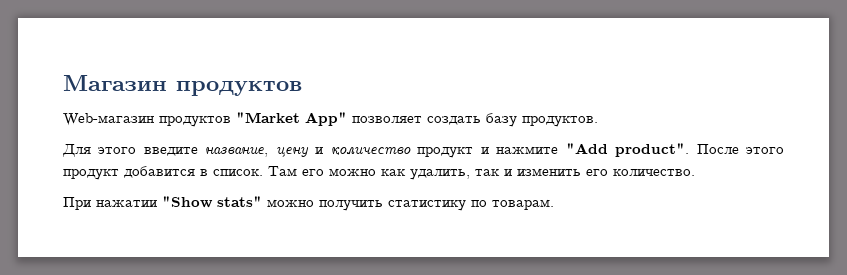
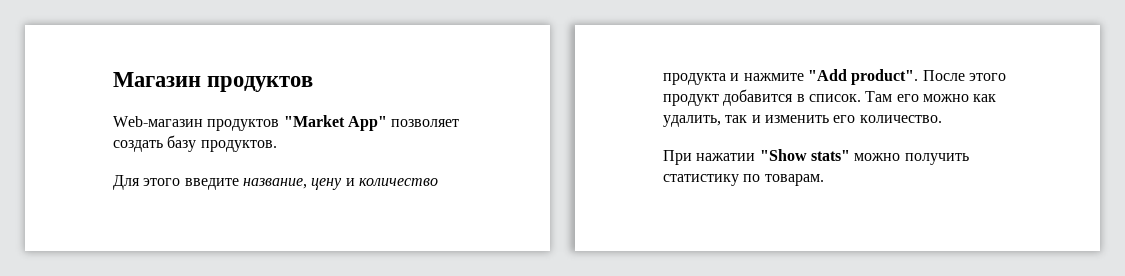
- Для этого введите название, цену и количество продукт и нажмите "Add product".
+ Для этого введите название, цену и количество продукта и нажмите "Add product".

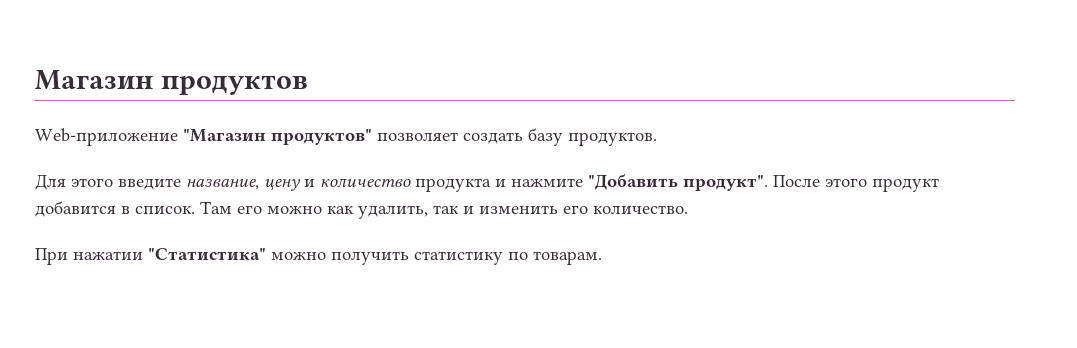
- Web-магазин продуктов "Market App" позволяет создать базу продуктов.
+ Web-приложение "Магазин продуктов" позволяет создать базу продуктов.
- Для этого введите название, цену и количество продукта и нажмите "Add product".
+ Для этого введите название, цену и количество продукта и нажмите "Добавить продукт".
- При нажатии "Show stats" можно получить статистику по товарам.
+ При нажатии "Статистика" можно получить статистику по товарам.

